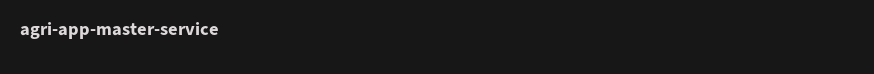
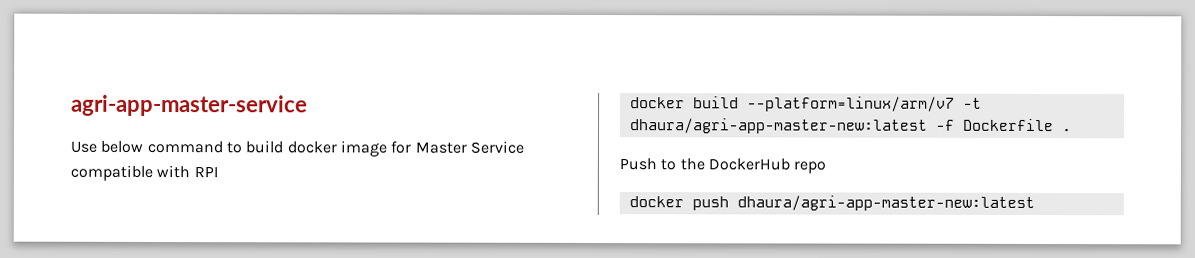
+ Use below command to build docker image for Master Service compatible with RPI
+ docker build --platform=linux/arm/v7 -t dhaura/agri-app-master-new:latest -f Dockerfile .
+ Push to the DockerHub repo
+ docker push dhaura/agri-app-master-new:latest

